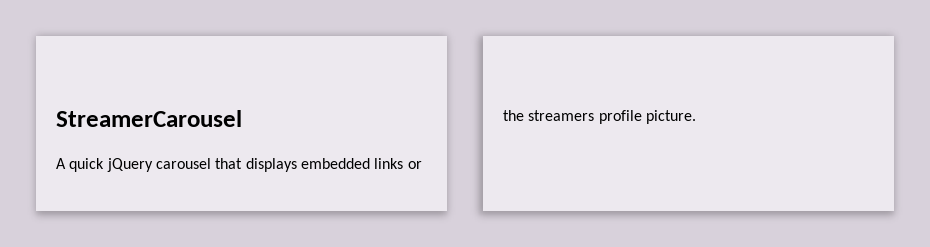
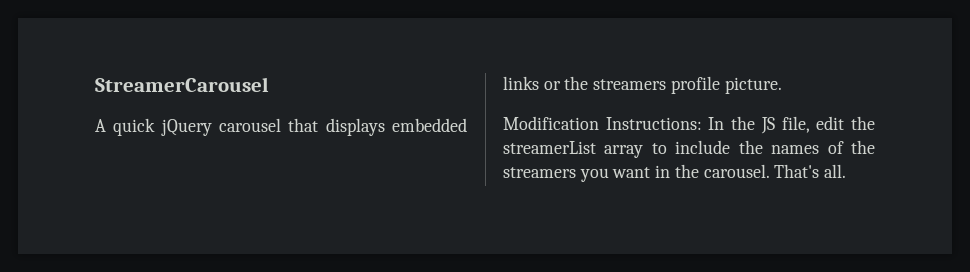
+ Modification Instructions: In the JS file, edit the streamerList array to include the names of the streamers you want in the carousel. That's all.

